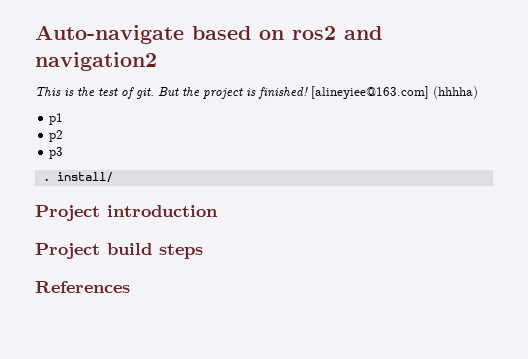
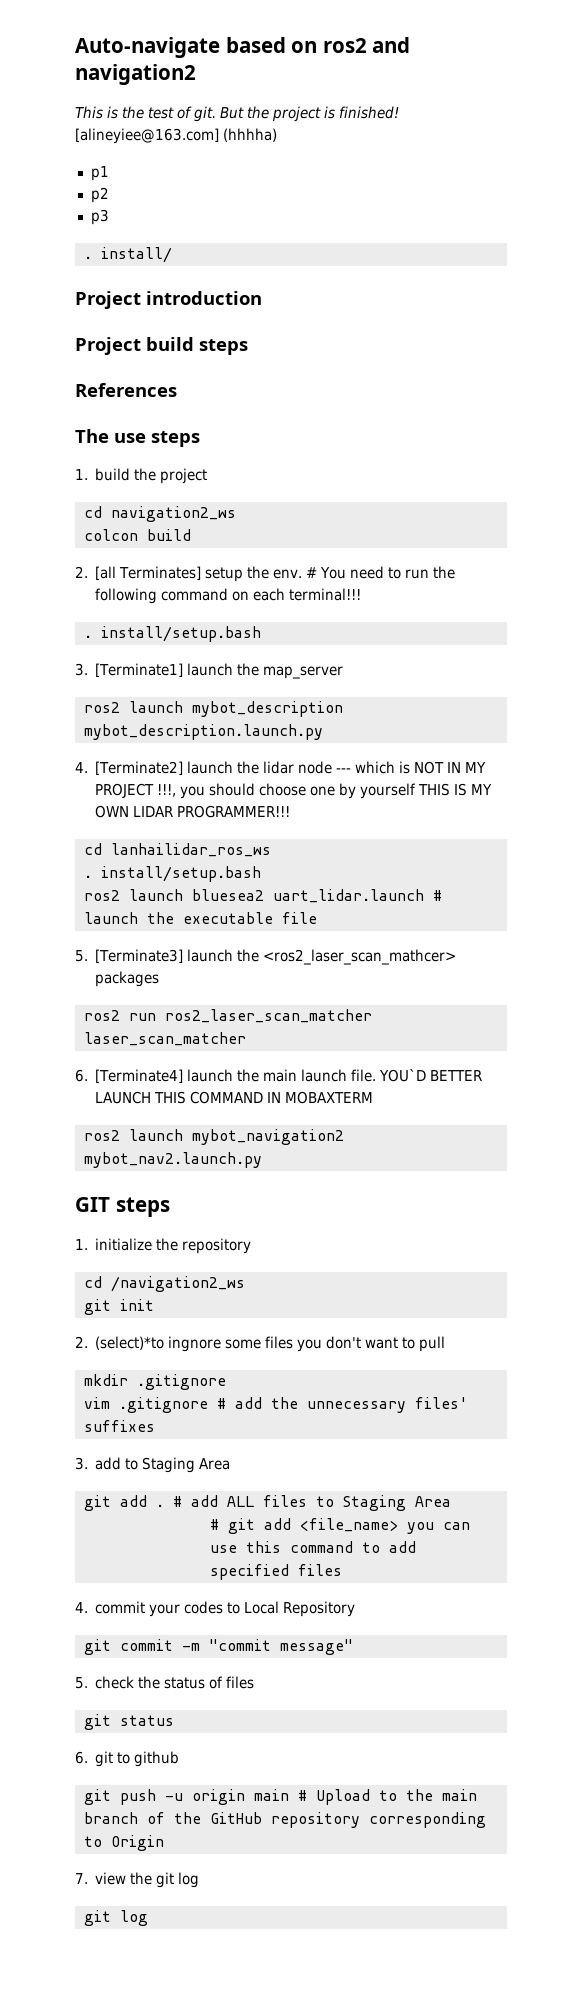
+ The use steps
+ 1. build the project
+ cd navigation2_ws
+ colcon build
+ 2. [all Terminates] setup the env. # You need to run the following command on each terminal!!!
+ . install/setup.bash
+ 3. [Terminate1] launch the map_server
+ ros2 launch mybot_description mybot_description.launch.py
+ 4. [Terminate2] launch the lidar node --- which is NOT IN MY PROJECT !!!, you should choose one by yourself THIS IS MY OWN LIDAR PROGRAMMER!!!
+ cd lanhailidar_ros_ws
+ . install/setup.bash
+ ros2 launch bluesea2 uart_lidar.launch # launch the executable file
+ 5. [Terminate3] launch the <ros2_laser_scan_mathcer> packages
+ ros2 run ros2_laser_scan_matcher laser_scan_matcher
+ 6. [Terminate4] launch the main launch file. YOU`D BETTER LAUNCH THIS COMMAND IN MOBAXTERM
+ ros2 launch mybot_navigation2 mybot_nav2.launch.py
+ GIT steps
+ 1. initialize the repository
+ cd /navigation2_ws
+ git init
+ 2. (select)*to ingnore some files you don't want to pull
+ mkdir .gitignore
+ vim .gitignore # add the unnecessary files' suffixes
+ 3. add to Staging Area
+ git add . # add ALL files to Staging Area
+ # git add <file_name> you can use this command to add specified files
+ 4. commit your codes to Local Repository
+ git commit -m "commit message"
+ 5. check the status of files
+ git status
+ 6. git to github
+ git push -u origin main # Upload to the main branch of the GitHub repository corresponding to Origin
+ 7. view the git log
+ git log

